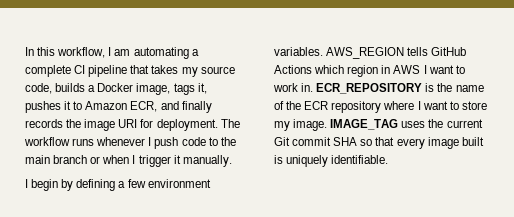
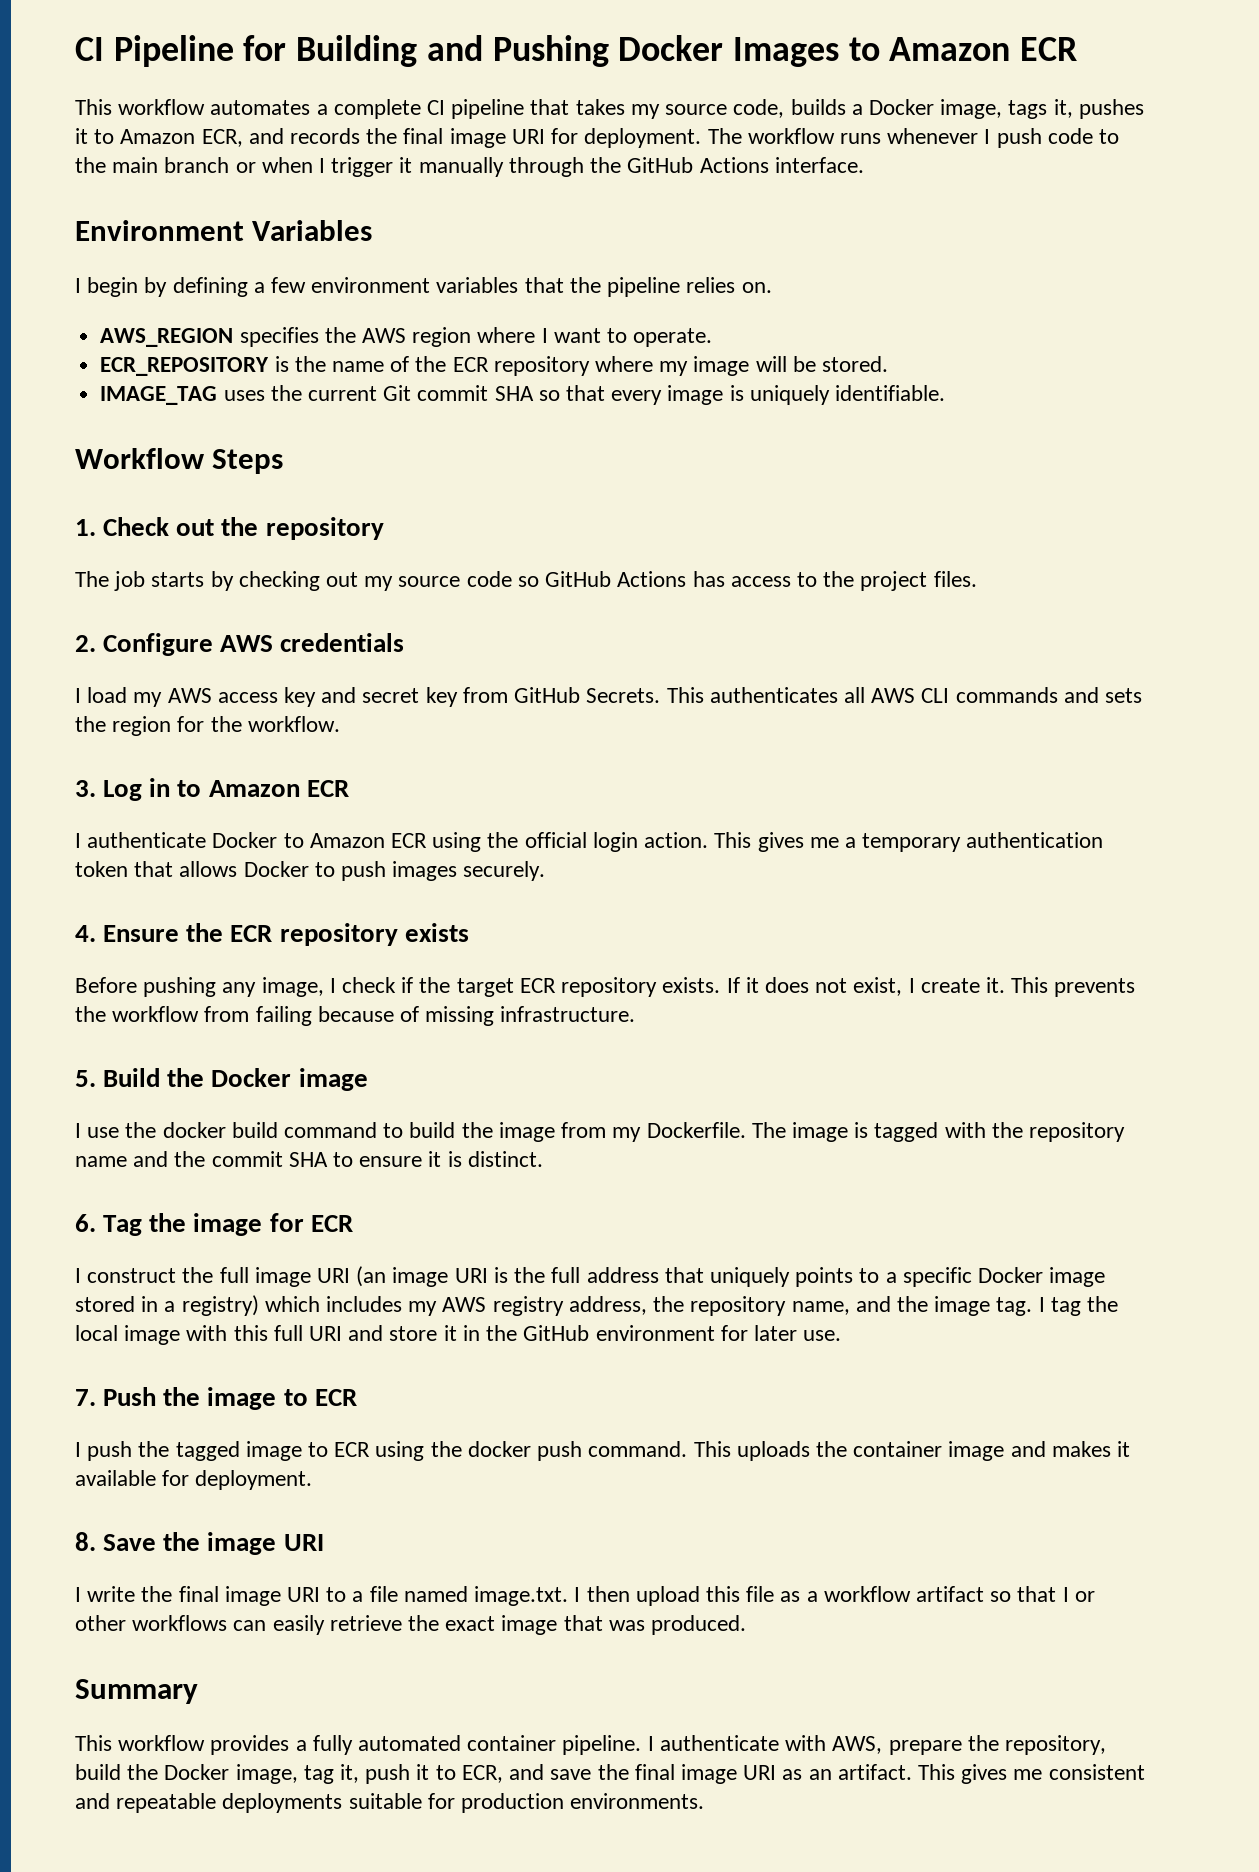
- In this workflow, I am automating a complete CI pipeline that takes my source code, builds a Docker image, tags it, pushes it to Amazon ECR, and finally records the image URI for deployment.
+ CI Pipeline for Building and Pushing Docker Images to Amazon ECR
+ This workflow automates a complete CI pipeline that takes my source code, builds a Docker image, tags it, pushes it to Amazon ECR, and records the final image URI for deployment.
- The workflow runs whenever I push code to the main branch or when I trigger it manually.
+ The workflow runs whenever I push code to the main branch or when I trigger it manually through the GitHub Actions interface.
+ Environment Variables
- I begin by defining a few environment variables. AWS_REGION tells GitHub Actions which region in AWS I want to work in. ECR_REPOSITORY is the name of the ECR repository where I want to store my image. IMAGE_TAG uses the current Git commit SHA so that every image built is uniquely identifiable.
+ I begin by defining a few environment variables that the pipeline relies on.
+ AWS_REGION specifies the AWS region where I want to operate.
+ ECR_REPOSITORY is the name of the ECR repository where my image will be stored.
+ IMAGE_TAG uses the current Git commit SHA so that every image is uniquely identifiable.
+ Workflow Steps
+ 1. Check out the repository
+ The job starts by checking out my source code so GitHub Actions has access to the project files.
+ 2. Configure AWS credentials
+ I load my AWS access key and secret key from GitHub Secrets. This authenticates all AWS CLI commands and sets the region for the workflow.
+ 3. Log in to Amazon ECR
+ I authenticate Docker to Amazon ECR using the official login action. This gives me a temporary authentication token that allows Docker to push images securely.
+ 4. Ensure the ECR repository exists
+ Before pushing any image, I check if the target ECR repository exists. If it does not exist, I create it. This prevents the workflow from failing because of missing infrastructure.
+ 5. Build the Docker image
+ I use the docker build command to build the image from my Dockerfile. The image is tagged with the repository name and the commit SHA to ensure it is distinct.
+ 6. Tag the image for ECR
+ I construct the full image URI (an image URI is the full address that uniquely points to a specific Docker image stored in a registry) which includes my AWS registry address, the repository name, and the image tag. I tag the local image with this full URI and store it in the GitHub environment for later use.
+ 7. Push the image to ECR
+ I push the tagged image to ECR using the docker push command. This uploads the container image and makes it available for deployment.
+ 8. Save the image URI
+ I write the final image URI to a file named image.txt. I then upload this file as a workflow artifact so that I or other workflows can easily retrieve the exact image that was produced.
+ Summary
+ This workflow provides a fully automated container pipeline. I authenticate with AWS, prepare the repository, build the Docker image, tag it, push it to ECR, and save the final image URI as an artifact. This gives me consistent and repeatable deployments suitable for production environments.

